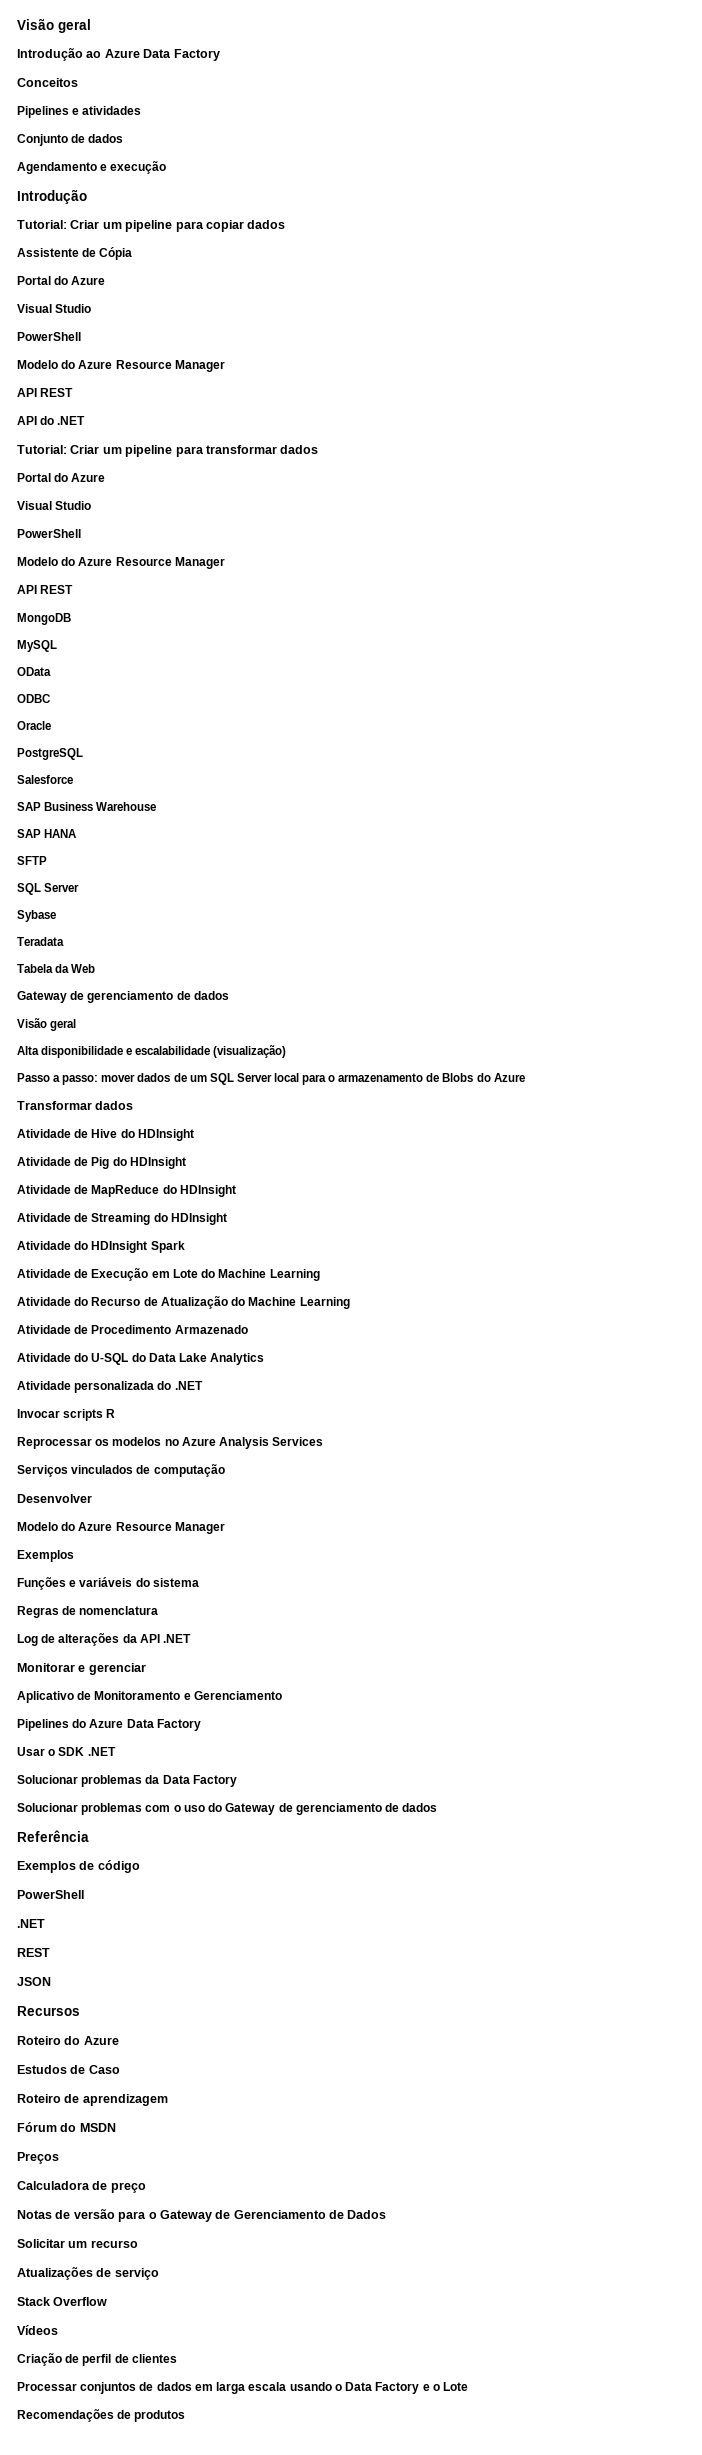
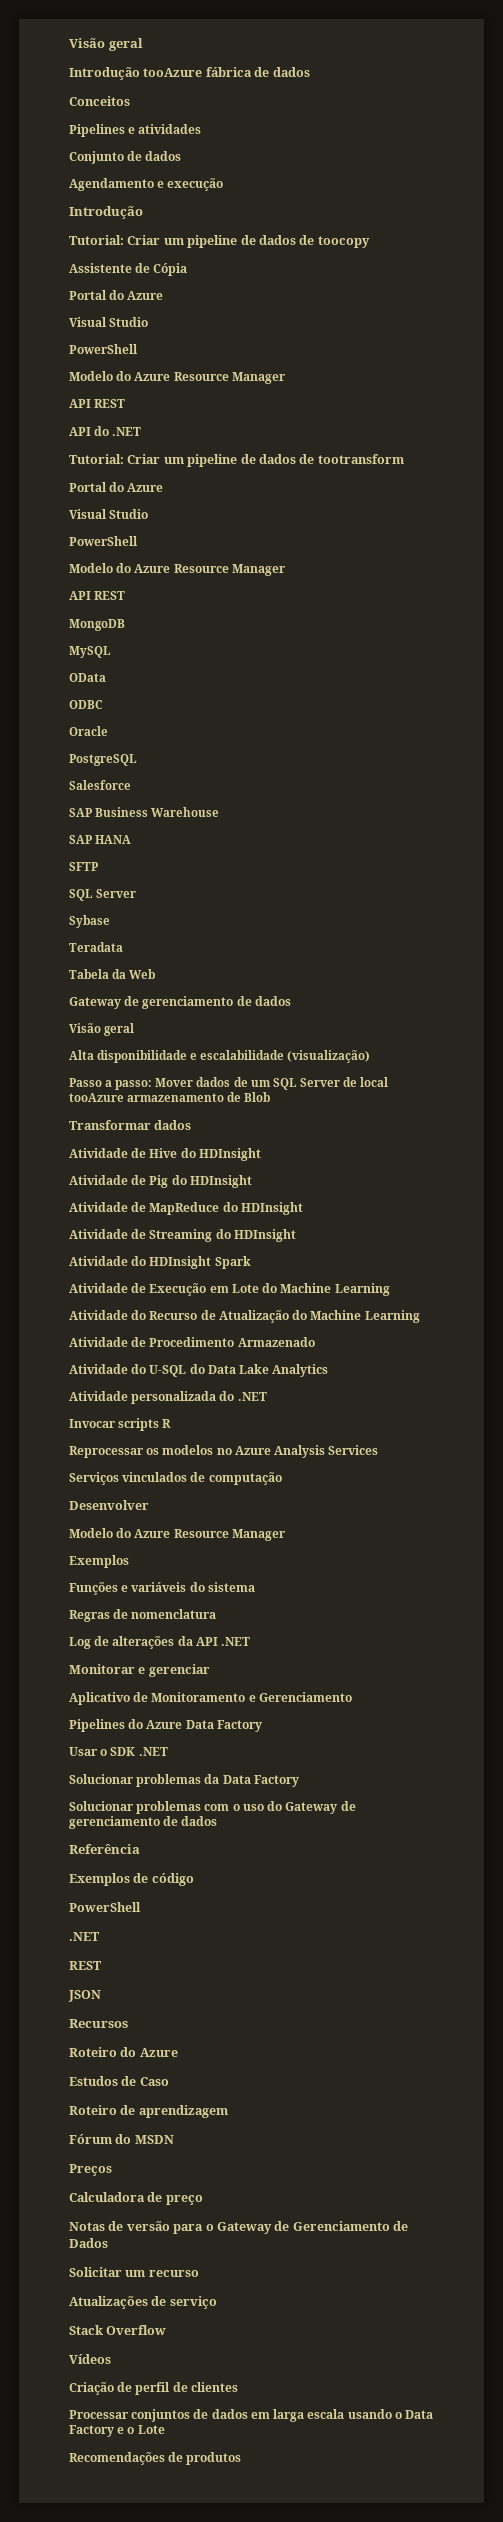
- Introdução ao Azure Data Factory
+ Introdução tooAzure fábrica de dados
- Tutorial: Criar um pipeline para copiar dados
+ Tutorial: Criar um pipeline de dados de toocopy
- Tutorial: Criar um pipeline para transformar dados
+ Tutorial: Criar um pipeline de dados de tootransform
- Passo a passo: mover dados de um SQL Server local para o armazenamento de Blobs do Azure
+ Passo a passo: Mover dados de um SQL Server de local tooAzure armazenamento de Blob

